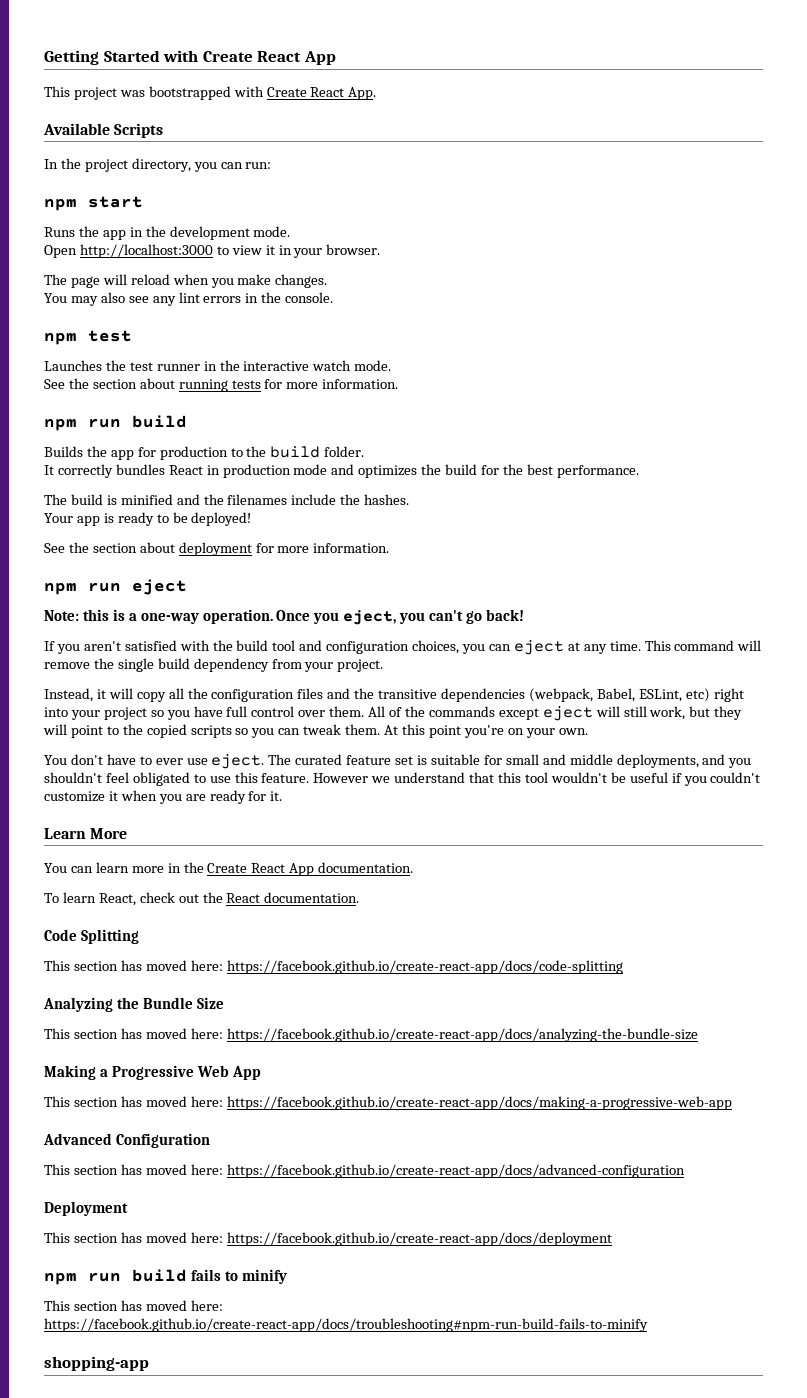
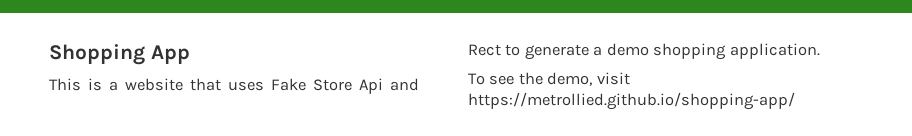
- Getting Started with Create React App
- This project was bootstrapped with Create React App.
- Available Scripts
- In the project directory, you can run:
- npm start
- Runs the app in the development mode.
- Open http://localhost:3000 to view it in your browser.
- The page will reload when you make changes.
- You may also see any lint errors in the console.
- npm test
- Launches the test runner in the interactive watch mode.
- See the section about running tests for more information.
- npm run build
- Builds the app for production to the build folder.
- It correctly bundles React in production mode and optimizes the build for the best performance.
- The build is minified and the filenames include the hashes.
- Your app is ready to be deployed!
- See the section about deployment for more information.
- npm run eject
- Note: this is a one-way operation. Once you eject, you can't go back!
- If you aren't satisfied with the build tool and configuration choices, you can eject at any time. This command will remove the single build dependency from your project.
- Instead, it will copy all the configuration files and the transitive dependencies (webpack, Babel, ESLint, etc) right into your project so you have full control over them. All of the commands except eject will still work, but they will point to the copied scripts so you can tweak them. At this point you're on your own.
- You don't have to ever use eject. The curated feature set is suitable for small and middle deployments, and you shouldn't feel obligated to use this feature. However we understand that this tool wouldn't be useful if you couldn't customize it when you are ready for it.
- Learn More
- You can learn more in the Create React App documentation.
- To learn React, check out the React documentation.
- Code Splitting
- This section has moved here: https://facebook.github.io/create-react-app/docs/code-splitting
- Analyzing the Bundle Size
- This section has moved here: https://facebook.github.io/create-react-app/docs/analyzing-the-bundle-size
- Making a Progressive Web App
- This section has moved here: https://facebook.github.io/create-react-app/docs/making-a-progressive-web-app
- Advanced Configuration
- This section has moved here: https://facebook.github.io/create-react-app/docs/advanced-configuration
- Deployment
- This section has moved here: https://facebook.github.io/create-react-app/docs/deployment
- npm run build fails to minify
- This section has moved here: https://facebook.github.io/create-react-app/docs/troubleshooting#npm-run-build-fails-to-minify
- shopping-app
+ Shopping App
+ This is a website that uses Fake Store Api and Rect to generate a demo shopping application.
+ To see the demo, visit https://metrollied.github.io/shopping-app/

